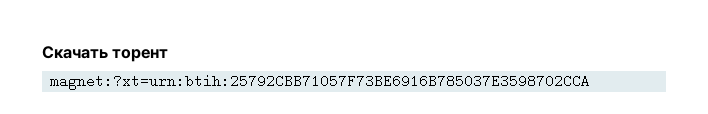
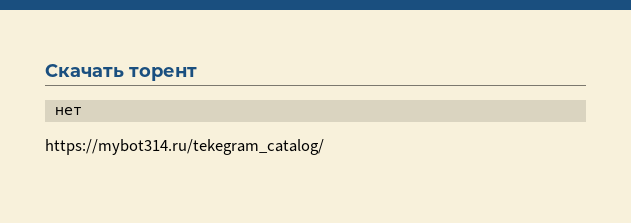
- magnet:?xt=urn:btih:25792CBB71057F73BE6916B785037E3598702CCA
+ нет
+ https://mybot314.ru/tekegram_catalog/

